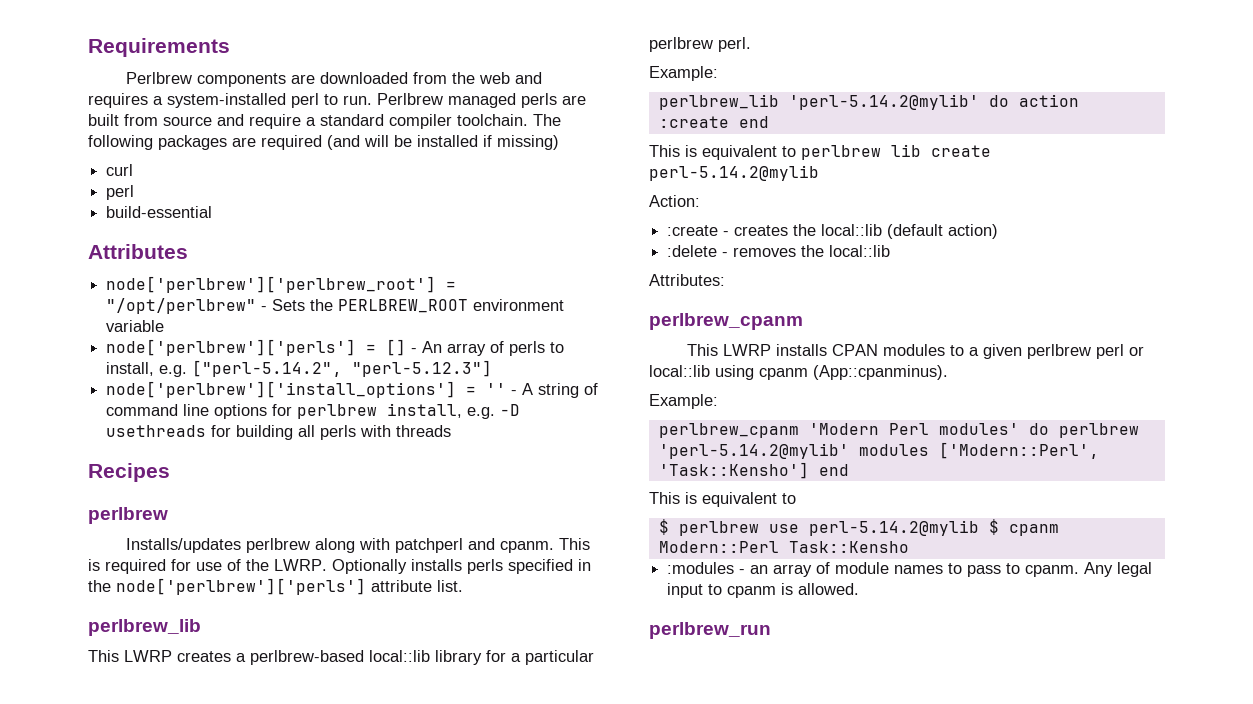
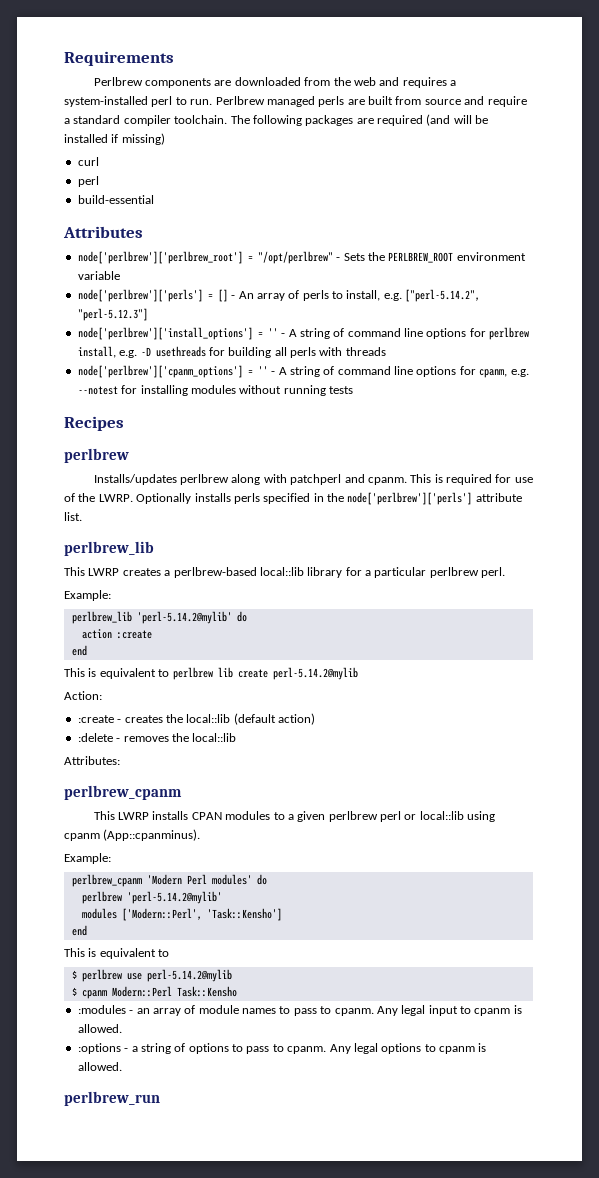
+ node['perlbrew']['cpanm_options'] = '' - A string of command line options for cpanm, e.g. --notest for installing modules without running tests
- perlbrew_lib 'perl-5.14.2@mylib' do action :create end
+ perlbrew_lib 'perl-5.14.2@mylib' do
+ action :create
+ end
- perlbrew_cpanm 'Modern Perl modules' do perlbrew 'perl-5.14.2@mylib' modules ['Modern::Perl', 'Task::Kensho'] end
+ perlbrew_cpanm 'Modern Perl modules' do
+ perlbrew 'perl-5.14.2@mylib'
+ modules ['Modern::Perl', 'Task::Kensho']
+ end
- $ perlbrew use perl-5.14.2@mylib $ cpanm Modern::Perl Task::Kensho
+ $ perlbrew use perl-5.14.2@mylib
+ $ cpanm Modern::Perl Task::Kensho
+ :options - a string of options to pass to cpanm. Any legal options to cpanm is allowed.

